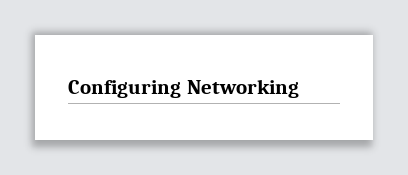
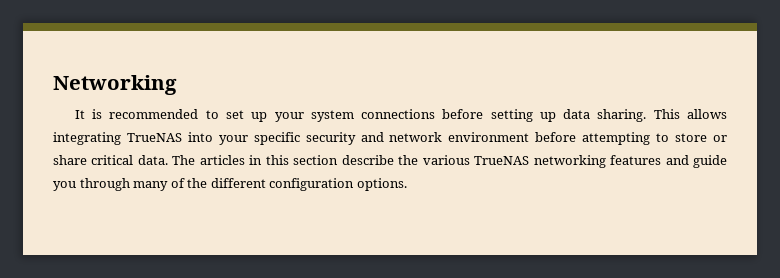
- Configuring Networking
+ Networking
+ It is recommended to set up your system connections before setting up data sharing. This allows integrating TrueNAS into your specific security and network environment before attempting to store or share critical data. The articles in this section describe the various TrueNAS networking features and guide you through many of the different configuration options.

